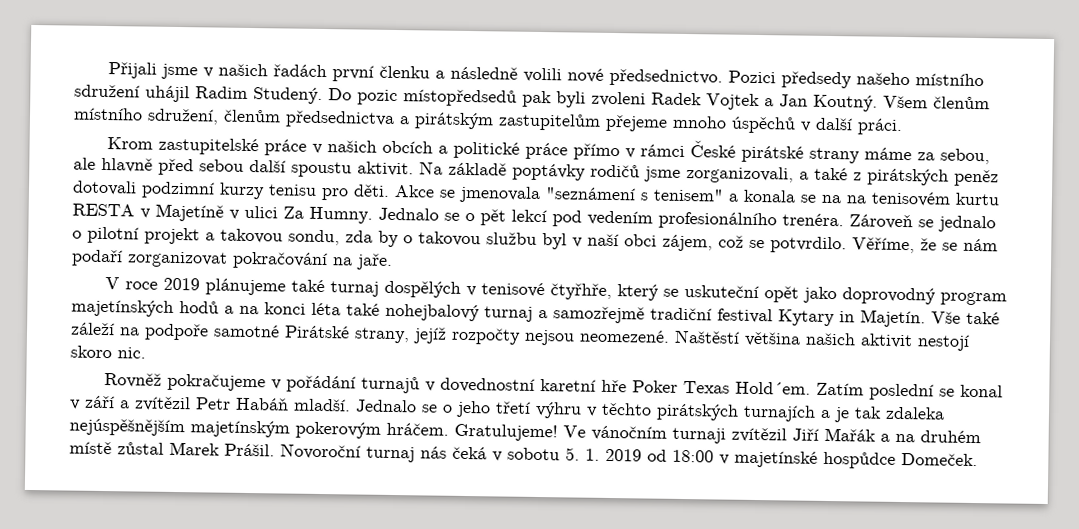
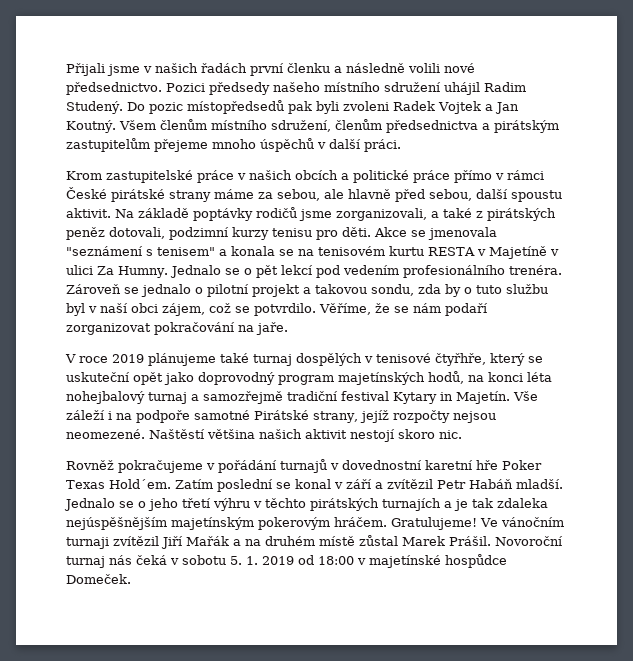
- Krom zastupitelské práce v našich obcích a politické práce přímo v rámci České pirátské strany máme za sebou, ale hlavně před sebou další spoustu aktivit.
+ Krom zastupitelské práce v našich obcích a politické práce přímo v rámci České pirátské strany máme za sebou, ale hlavně před sebou, další spoustu aktivit.
- Na základě poptávky rodičů jsme zorganizovali, a také z pirátských peněz dotovali podzimní kurzy tenisu pro děti.
+ Na základě poptávky rodičů jsme zorganizovali, a také z pirátských peněz dotovali, podzimní kurzy tenisu pro děti.
- Akce se jmenovala "seznámení s tenisem" a konala se na na tenisovém kurtu RESTA v Majetíně v ulici Za Humny.
+ Akce se jmenovala "seznámení s tenisem" a konala se na tenisovém kurtu RESTA v Majetíně v ulici Za Humny.
- Zároveň se jednalo o pilotní projekt a takovou sondu, zda by o takovou službu byl v naší obci zájem, což se potvrdilo.
+ Zároveň se jednalo o pilotní projekt a takovou sondu, zda by o tuto službu byl v naší obci zájem, což se potvrdilo.
- V roce 2019 plánujeme také turnaj dospělých v tenisové čtyřhře, který se uskuteční opět jako doprovodný program majetínských hodů a na konci léta také nohejbalový turnaj a samozřejmě tradiční festival Kytary in Majetín.
+ V roce 2019 plánujeme také turnaj dospělých v tenisové čtyřhře, který se uskuteční opět jako doprovodný program majetínských hodů, na konci léta nohejbalový turnaj a samozřejmě tradiční festival Kytary in Majetín.
- Vše také záleží na podpoře samotné Pirátské strany, jejíž rozpočty nejsou neomezené.
+ Vše záleží i na podpoře samotné Pirátské strany, jejíž rozpočty nejsou neomezené.

